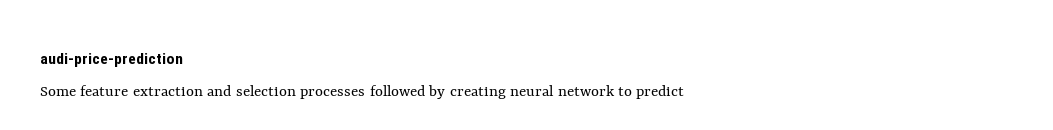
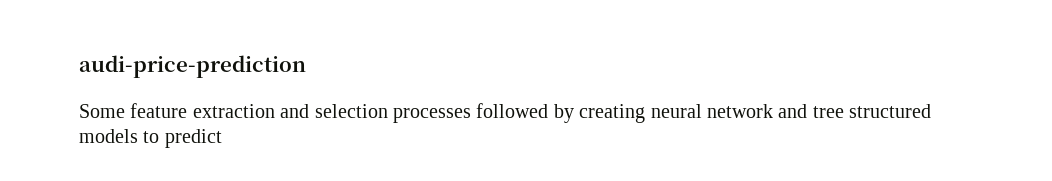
- Some feature extraction and selection processes followed by creating neural network to predict
+ Some feature extraction and selection processes followed by creating neural network and tree structured models to predict

